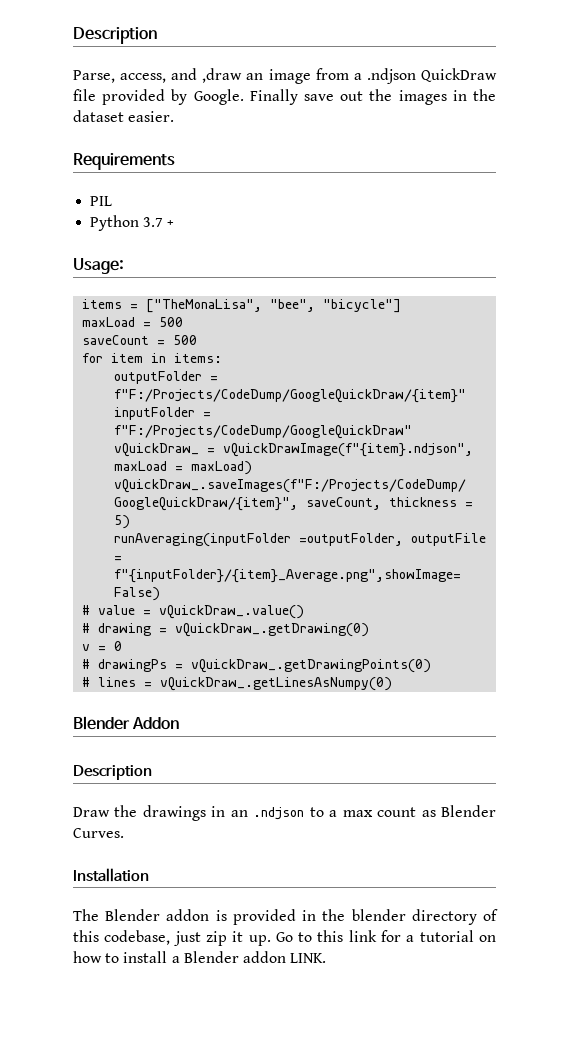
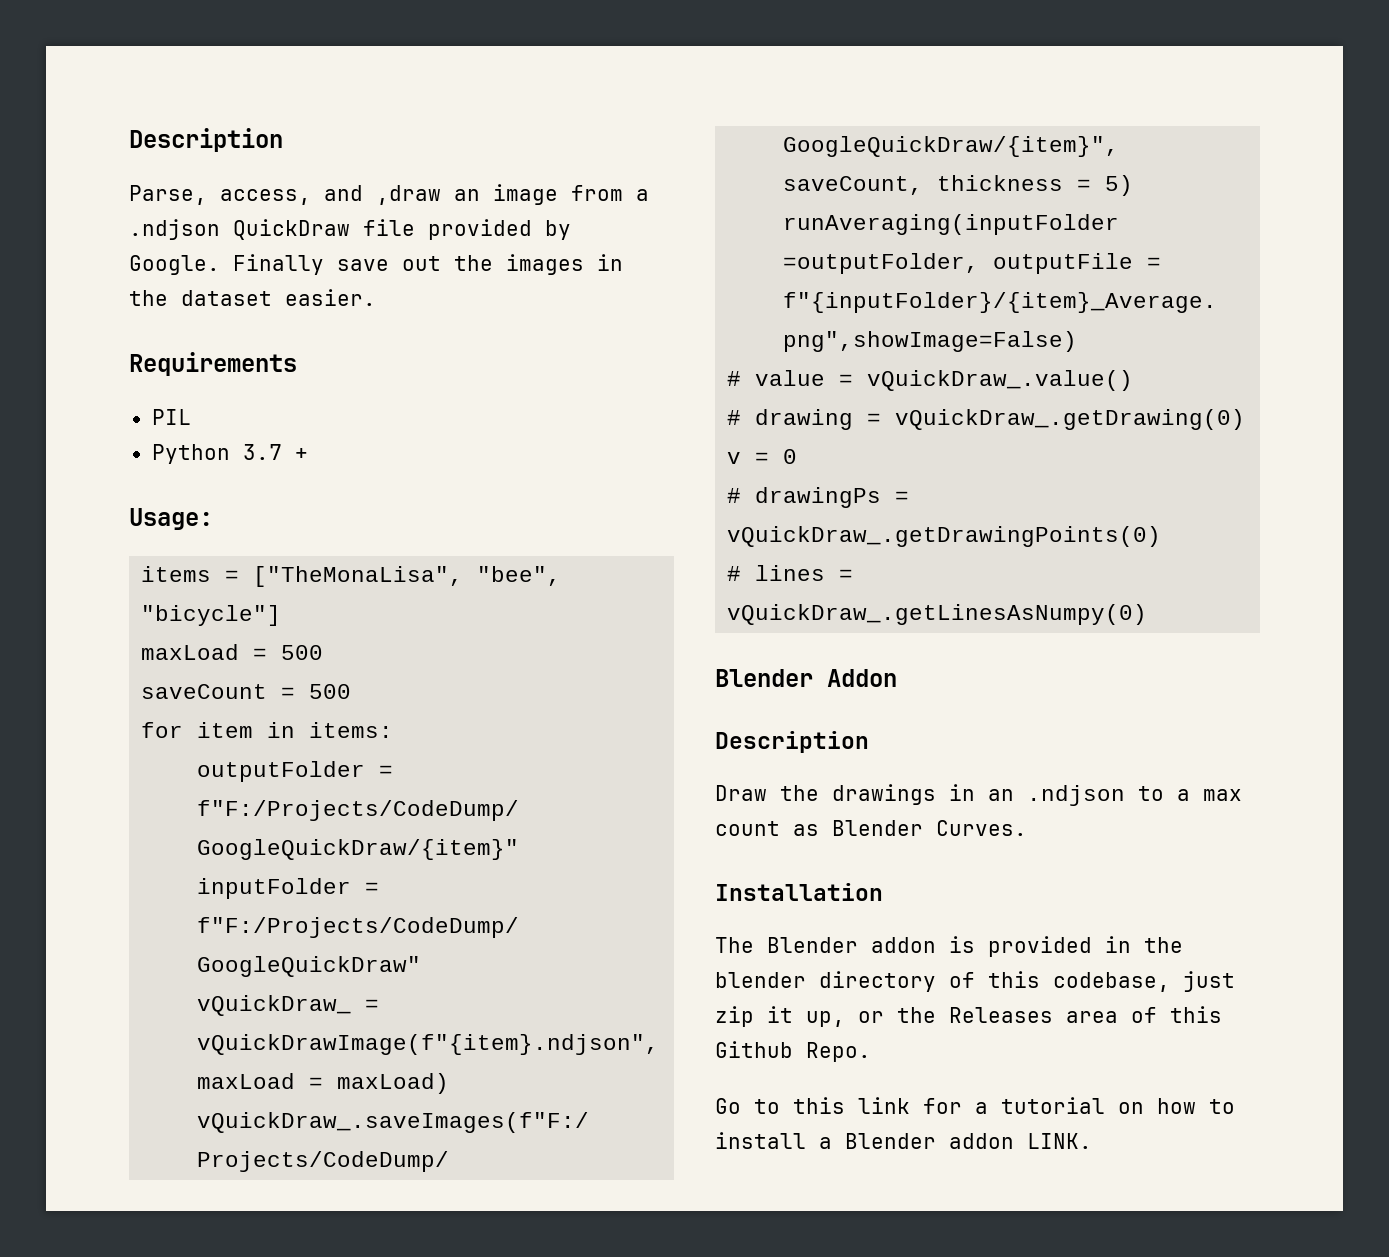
- The Blender addon is provided in the blender directory of this codebase, just zip it up. Go to this link for a tutorial on how to install a Blender addon LINK.
+ The Blender addon is provided in the blender directory of this codebase, just zip it up, or the Releases area of this Github Repo.
+ Go to this link for a tutorial on how to install a Blender addon LINK.

